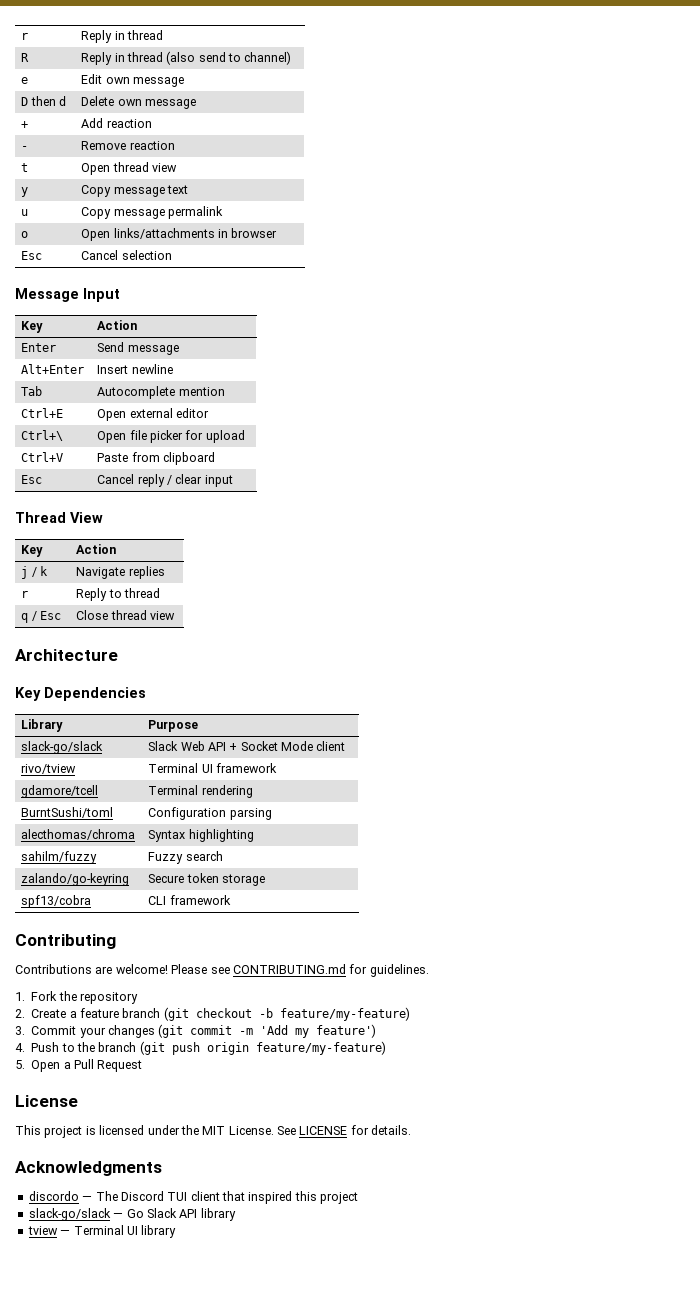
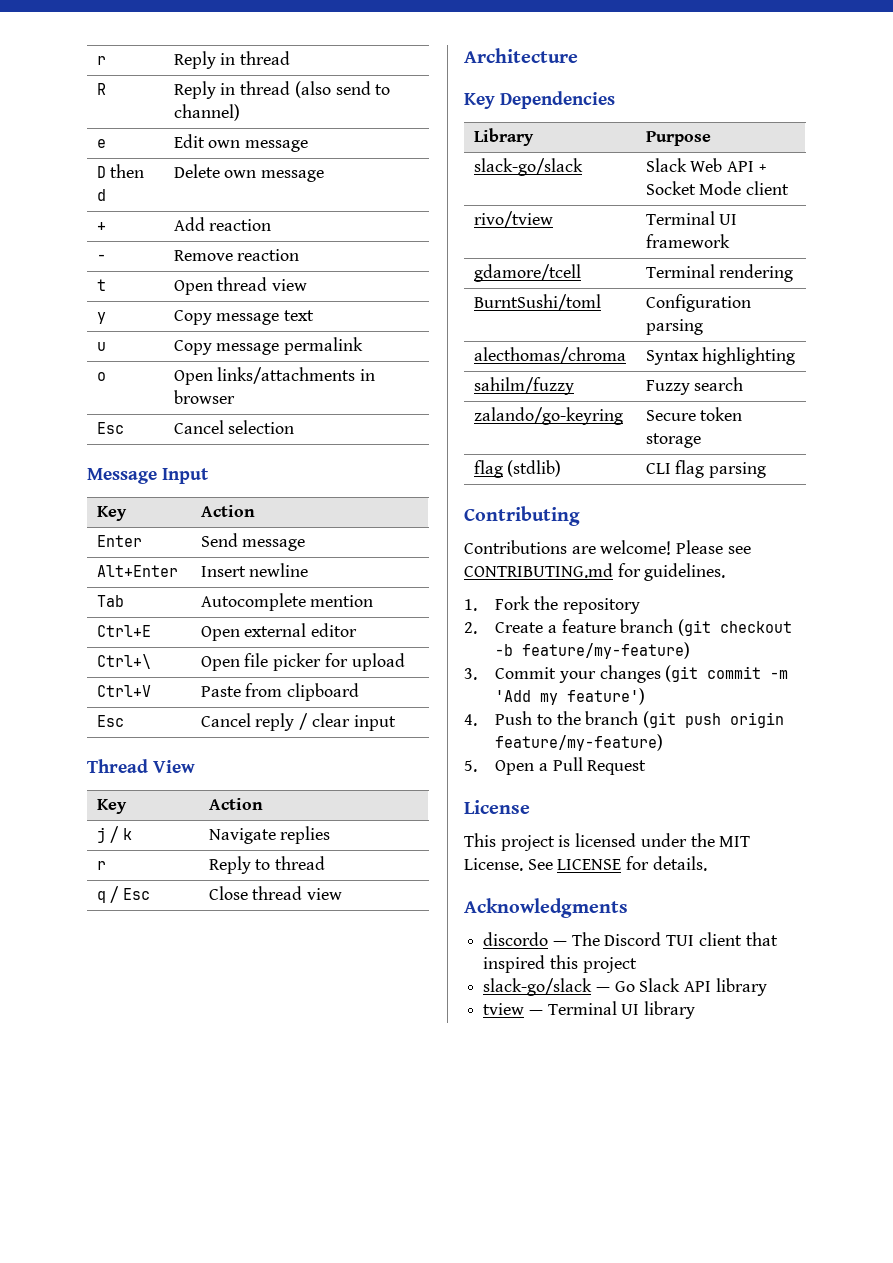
- spf13/cobra | CLI framework
+ flag (stdlib) | CLI flag parsing

